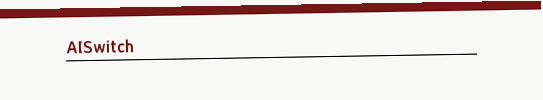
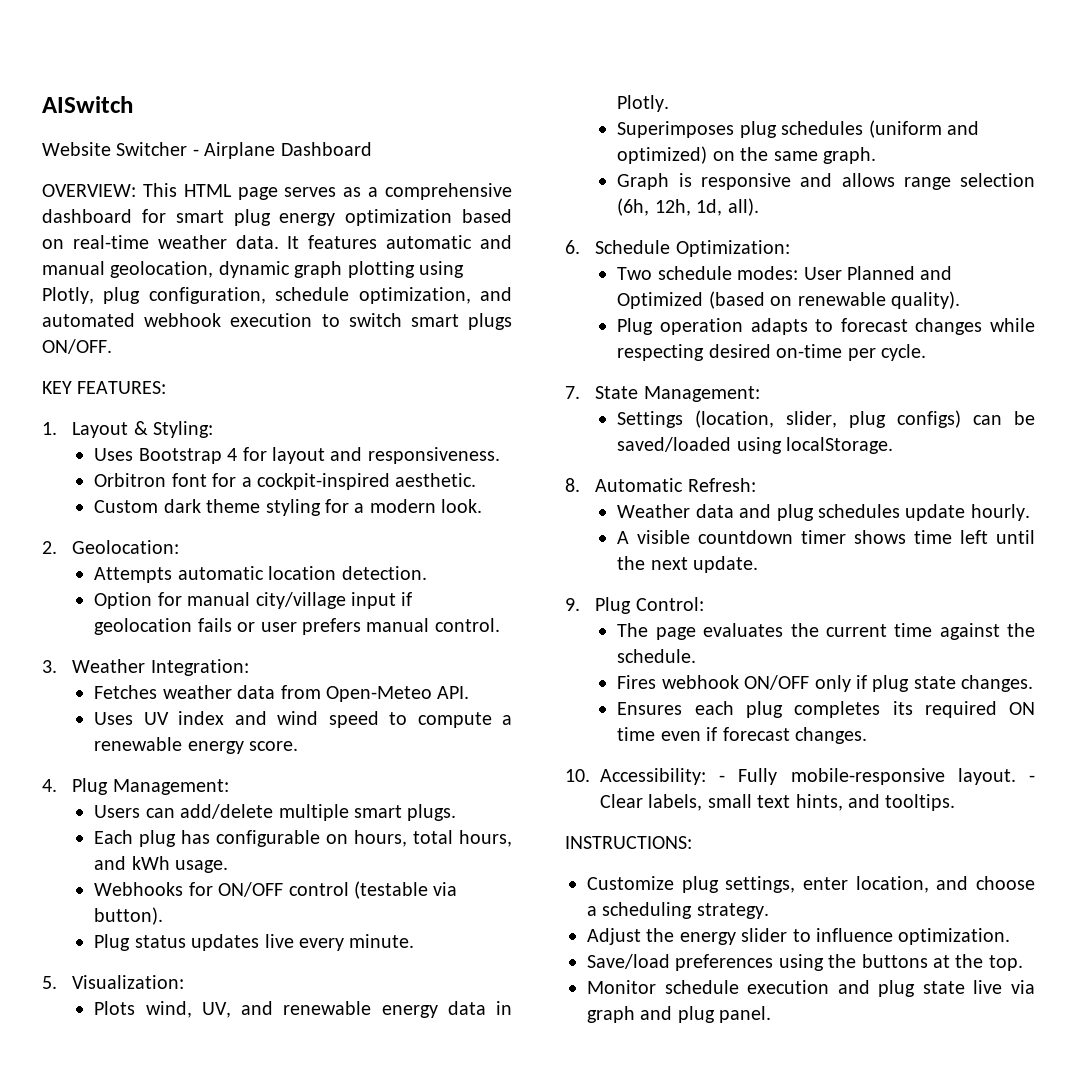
+ Website Switcher - Airplane Dashboard
+ OVERVIEW: This HTML page serves as a comprehensive dashboard for smart plug energy optimization based on real-time weather data. It features automatic and manual geolocation, dynamic graph plotting using Plotly, plug configuration, schedule optimization, and automated webhook execution to switch smart plugs ON/OFF.
+ KEY FEATURES:
+ 1. Layout & Styling:
+ Uses Bootstrap 4 for layout and responsiveness.
+ Orbitron font for a cockpit-inspired aesthetic.
+ Custom dark theme styling for a modern look.
+ 2. Geolocation:
+ Attempts automatic location detection.
+ Option for manual city/village input if geolocation fails or user prefers manual control.
+ 3. Weather Integration:
+ Fetches weather data from Open-Meteo API.
+ Uses UV index and wind speed to compute a renewable energy score.
+ 4. Plug Management:
+ Users can add/delete multiple smart plugs.
+ Each plug has configurable on hours, total hours, and kWh usage.
+ Webhooks for ON/OFF control (testable via button).
+ Plug status updates live every minute.
+ 5. Visualization:
+ Plots wind, UV, and renewable energy data in Plotly.
+ Superimposes plug schedules (uniform and optimized) on the same graph.
+ Graph is responsive and allows range selection (6h, 12h, 1d, all).
+ 6. Schedule Optimization:
+ Two schedule modes: User Planned and Optimized (based on renewable quality).
+ Plug operation adapts to forecast changes while respecting desired on-time per cycle.
+ 7. State Management:
+ Settings (location, slider, plug configs) can be saved/loaded using localStorage.
+ 8. Automatic Refresh:
+ Weather data and plug schedules update hourly.
+ A visible countdown timer shows time left until the next update.
+ 9. Plug Control:
+ The page evaluates the current time against the schedule.
+ Fires webhook ON/OFF only if plug state changes.
+ Ensures each plug completes its required ON time even if forecast changes.
+ 10. Accessibility: - Fully mobile-responsive layout. - Clear labels, small text hints, and tooltips.
+ INSTRUCTIONS:
+ Customize plug settings, enter location, and choose a scheduling strategy.
+ Adjust the energy slider to influence optimization.
+ Save/load preferences using the buttons at the top.
+ Monitor schedule execution and plug state live via graph and plug panel.

